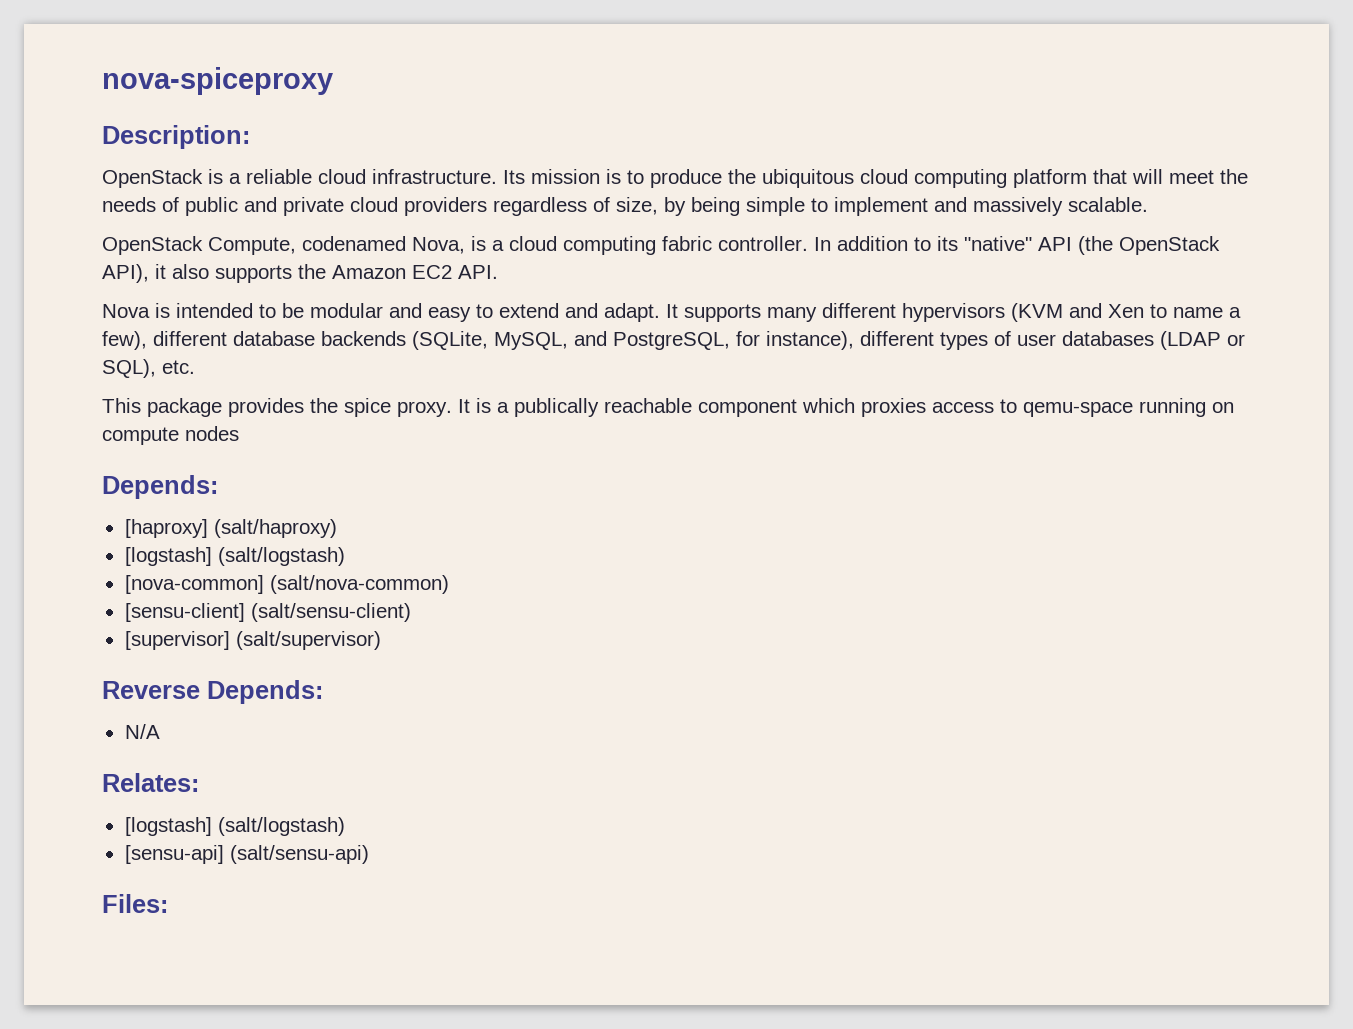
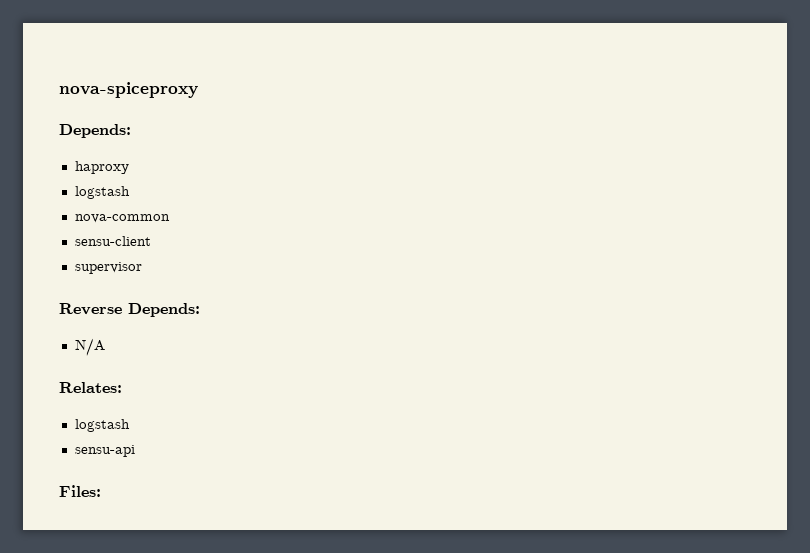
  nova-spiceproxy
- Description:
- OpenStack is a reliable cloud infrastructure. Its mission is to produce the ubiquitous cloud computing platform that will meet the needs of public and private cloud providers regardless of size, by being simple to implement and massively scalable.
- OpenStack Compute, codenamed Nova, is a cloud computing fabric controller. In addition to its "native" API (the OpenStack API), it also supports the Amazon EC2 API.
- Nova is intended to be modular and easy to extend and adapt. It supports many different hypervisors (KVM and Xen to name a few), different database backends (SQLite, MySQL, and PostgreSQL, for instance), different types of user databases (LDAP or SQL), etc.
- This package provides the spice proxy. It is a publically reachable component which proxies access to qemu-space running on compute nodes
  Depends:
- [haproxy] (salt/haproxy)
- [logstash] (salt/logstash)
- [nova-common] (salt/nova-common)
- [sensu-client] (salt/sensu-client)
- [supervisor] (salt/supervisor)
+ haproxy
+ logstash
+ nova-common
+ sensu-client
+ supervisor
  Relates:
- [logstash] (salt/logstash)
- [sensu-api] (salt/sensu-api)
+ logstash
+ sensu-api

